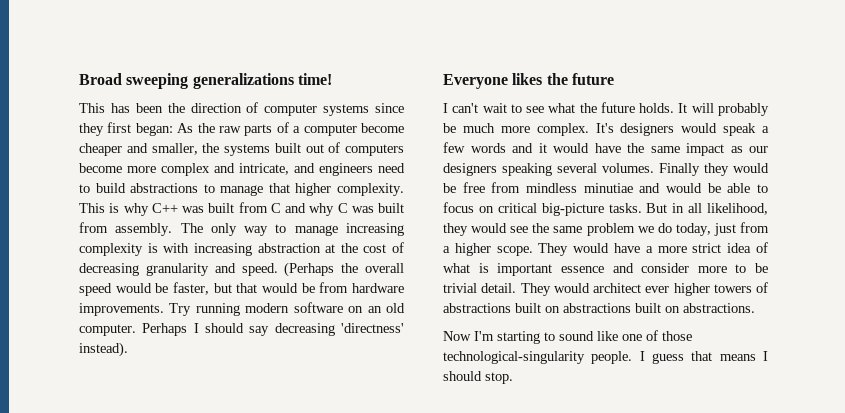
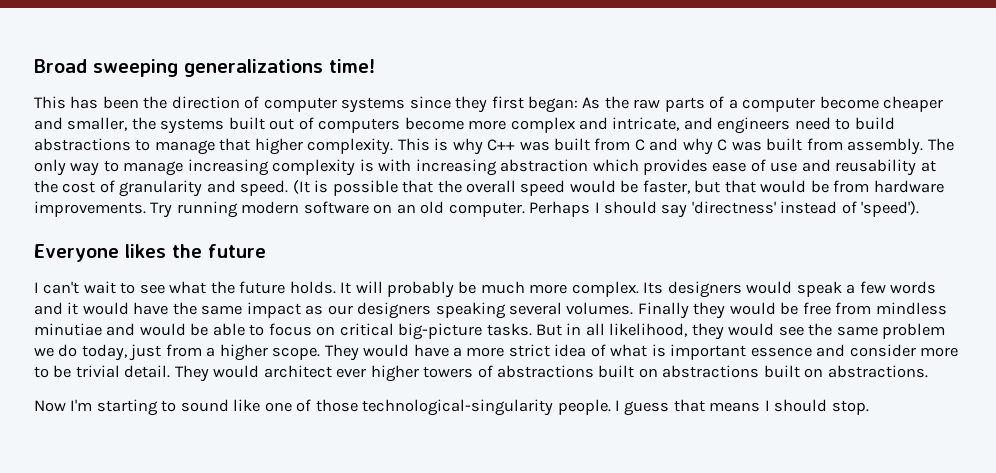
- The only way to manage increasing complexity is with increasing abstraction at the cost of decreasing granularity and speed.
+ The only way to manage increasing complexity is with increasing abstraction which provides ease of use and reusability at the cost of granularity and speed.
- (Perhaps the overall speed would be faster, but that would be from hardware improvements.
+ (It is possible that the overall speed would be faster, but that would be from hardware improvements.
- Perhaps I should say decreasing 'directness' instead).
+ Perhaps I should say 'directness' instead of 'speed').
- It's designers would speak a few words and it would have the same impact as our designers speaking several volumes.
+ Its designers would speak a few words and it would have the same impact as our designers speaking several volumes.

